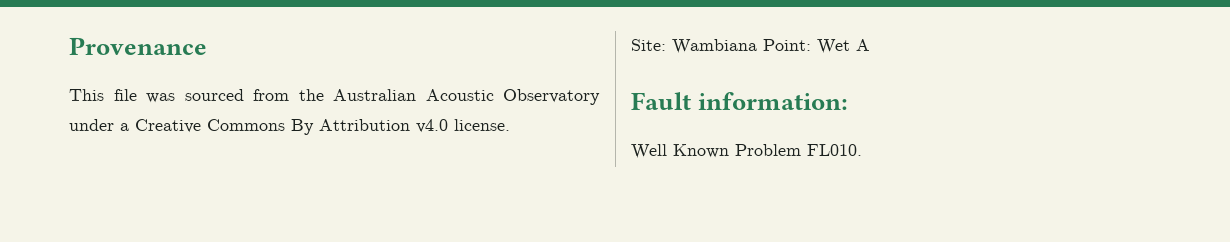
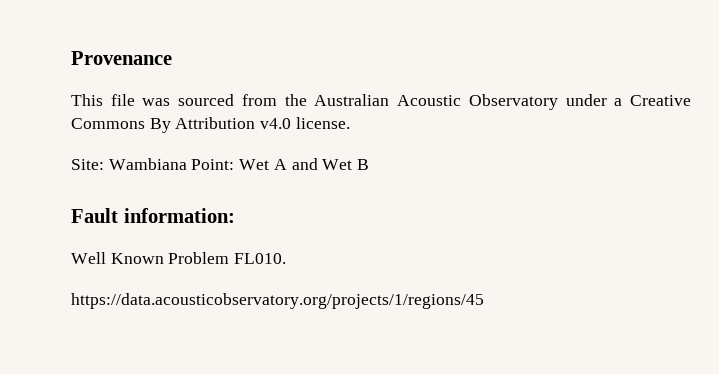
- Site: Wambiana Point: Wet A
+ Site: Wambiana Point: Wet A and Wet B
+ https://data.acousticobservatory.org/projects/1/regions/45

